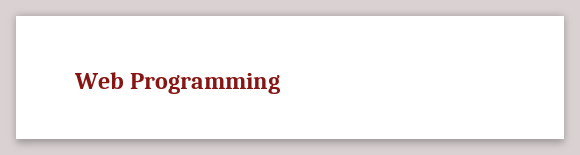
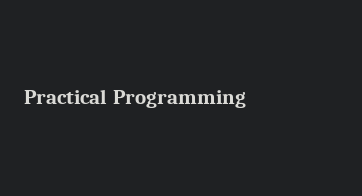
- Web Programming
+ Practical Programming

